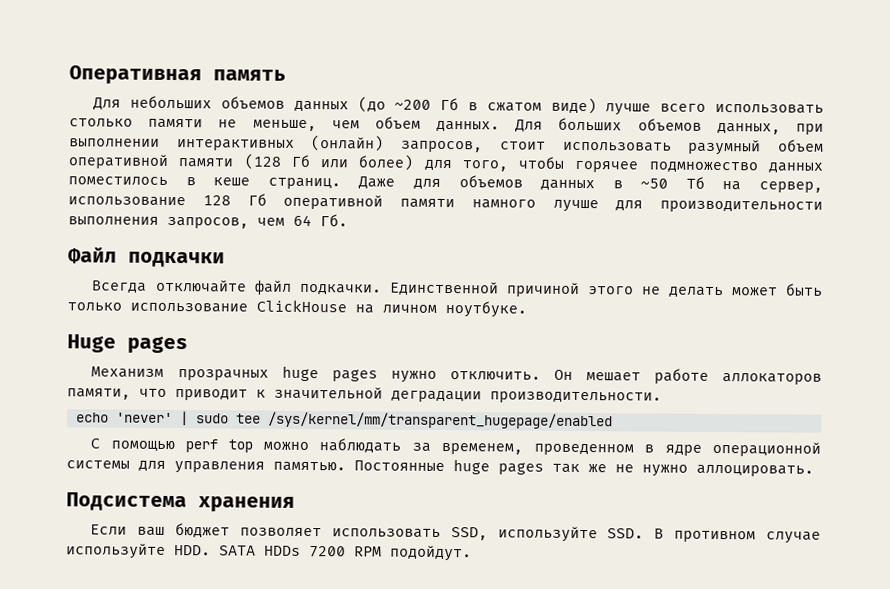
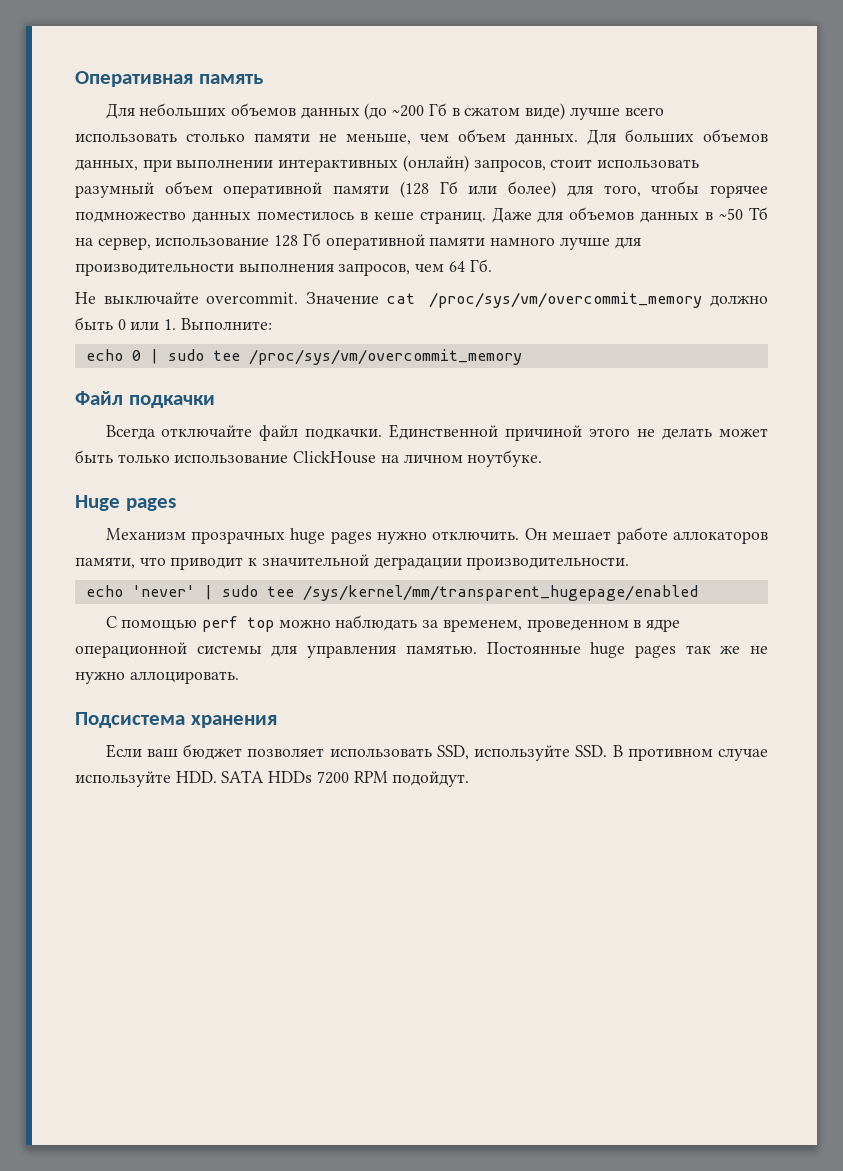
+ Не выключайте overcommit. Значение cat /proc/sys/vm/overcommit_memory должно быть 0 или 1. Выполните:
+ echo 0 | sudo tee /proc/sys/vm/overcommit_memory

